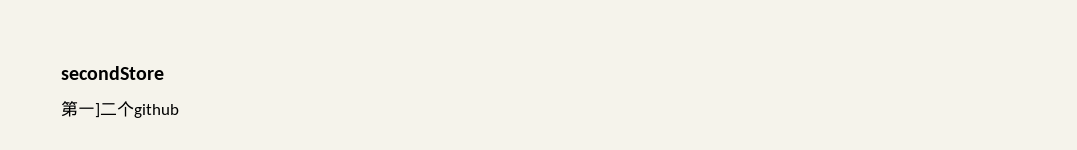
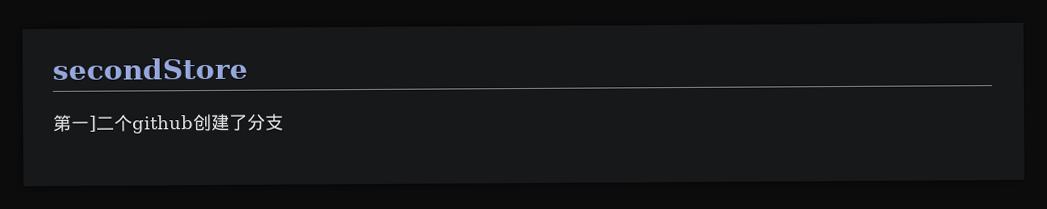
- 第一]二个github
+ 第一]二个github创建了分支

